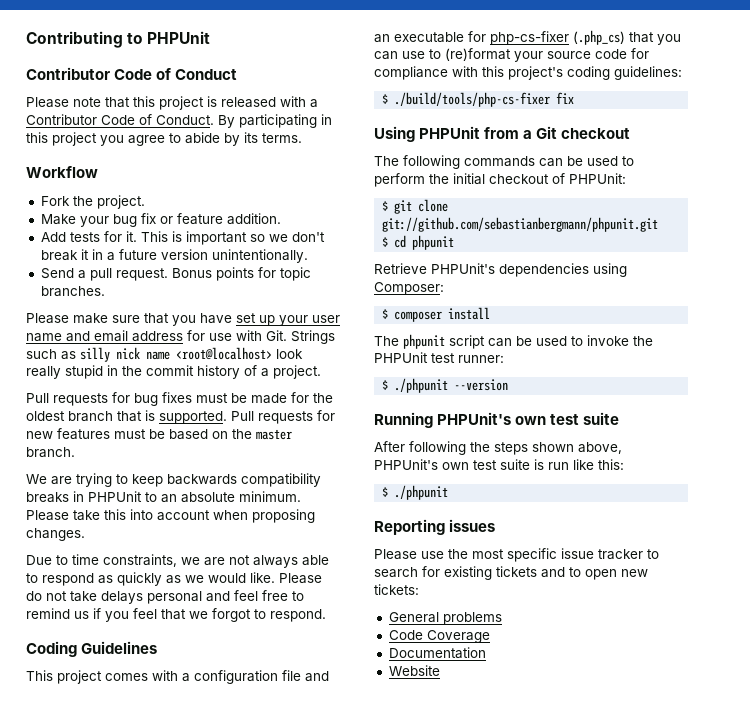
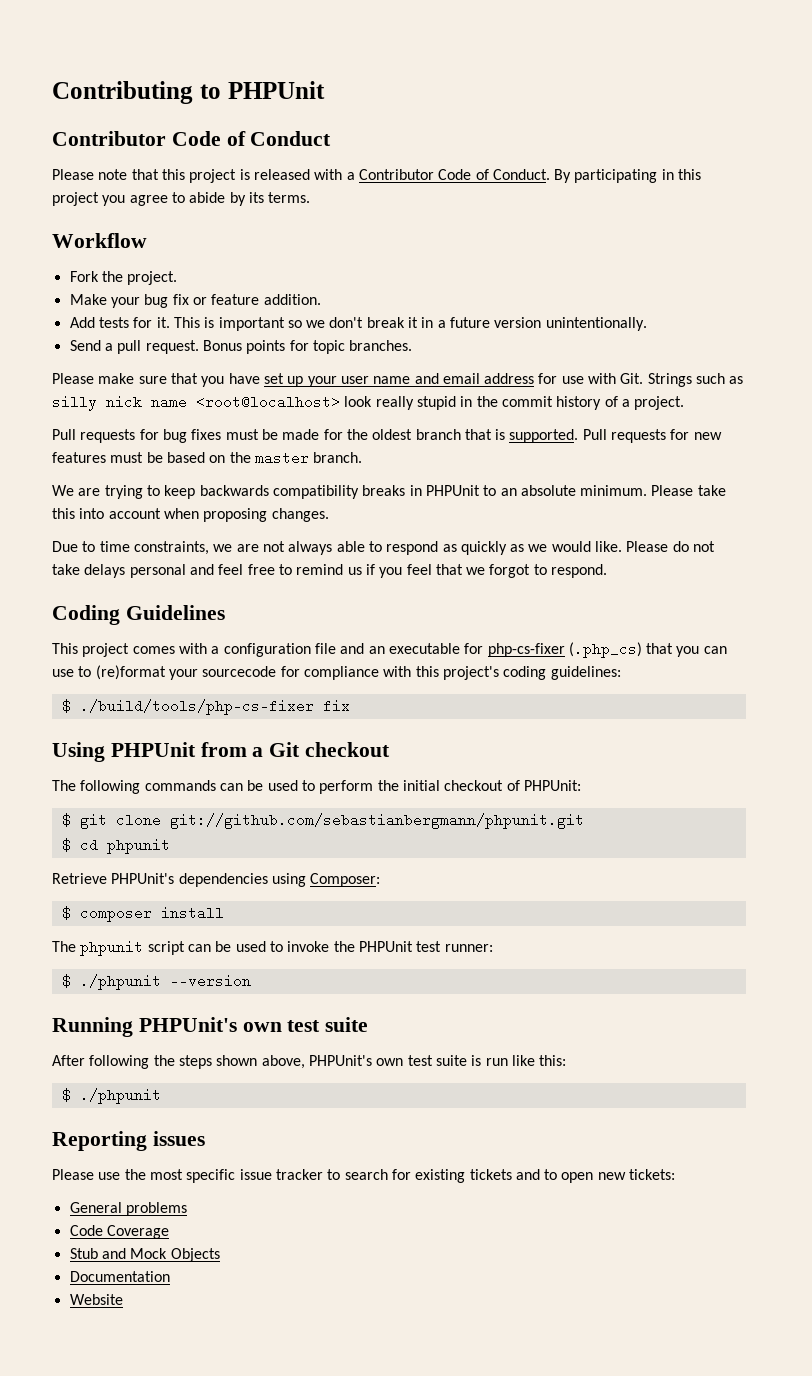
- This project comes with a configuration file and an executable for php-cs-fixer (.php_cs) that you can use to (re)format your source code for compliance with this project's coding guidelines:
+ This project comes with a configuration file and an executable for php-cs-fixer (.php_cs) that you can use to (re)format your sourcecode for compliance with this project's coding guidelines:
+ Stub and Mock Objects

